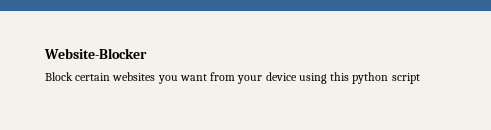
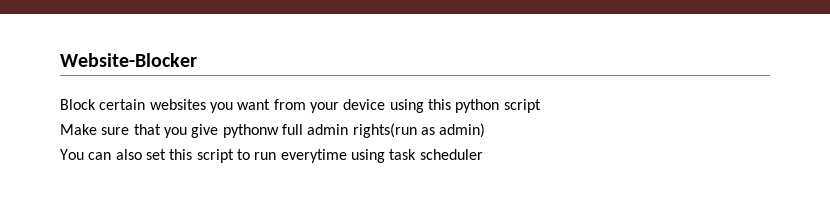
+ Make sure that you give pythonw full admin rights(run as admin)
+ You can also set this script to run everytime using task scheduler

